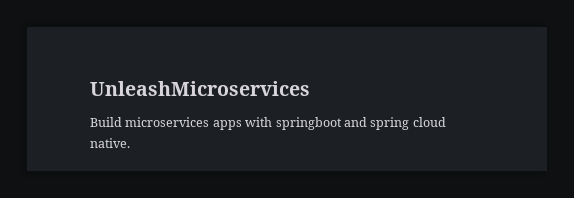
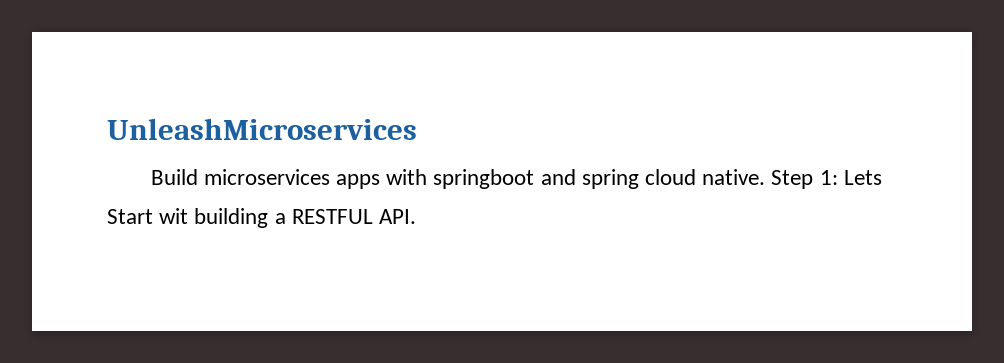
+ Step 1: Lets Start wit building a RESTFUL API.

